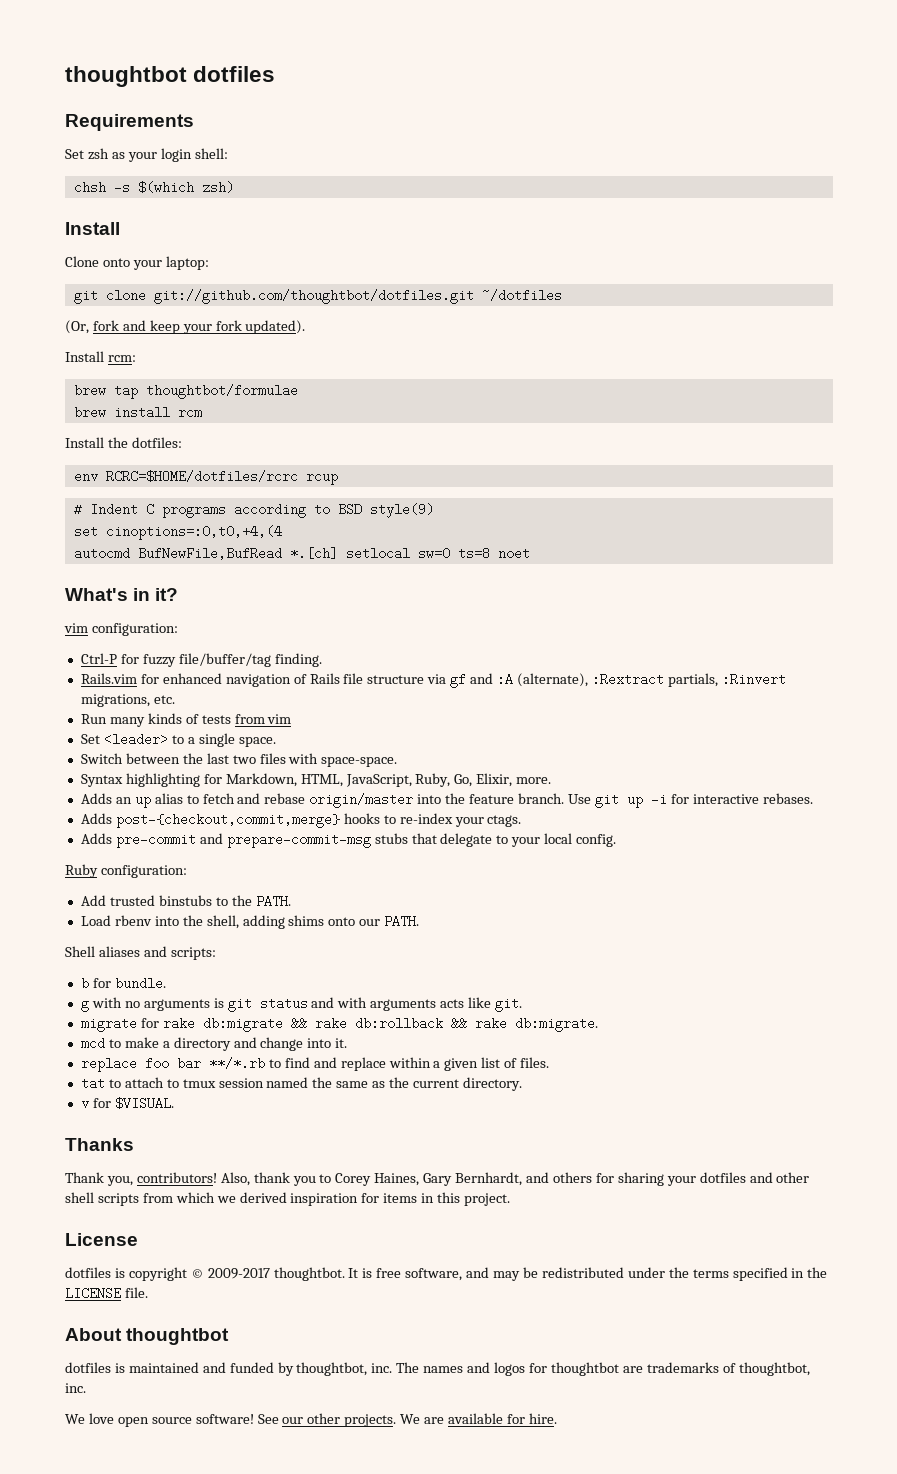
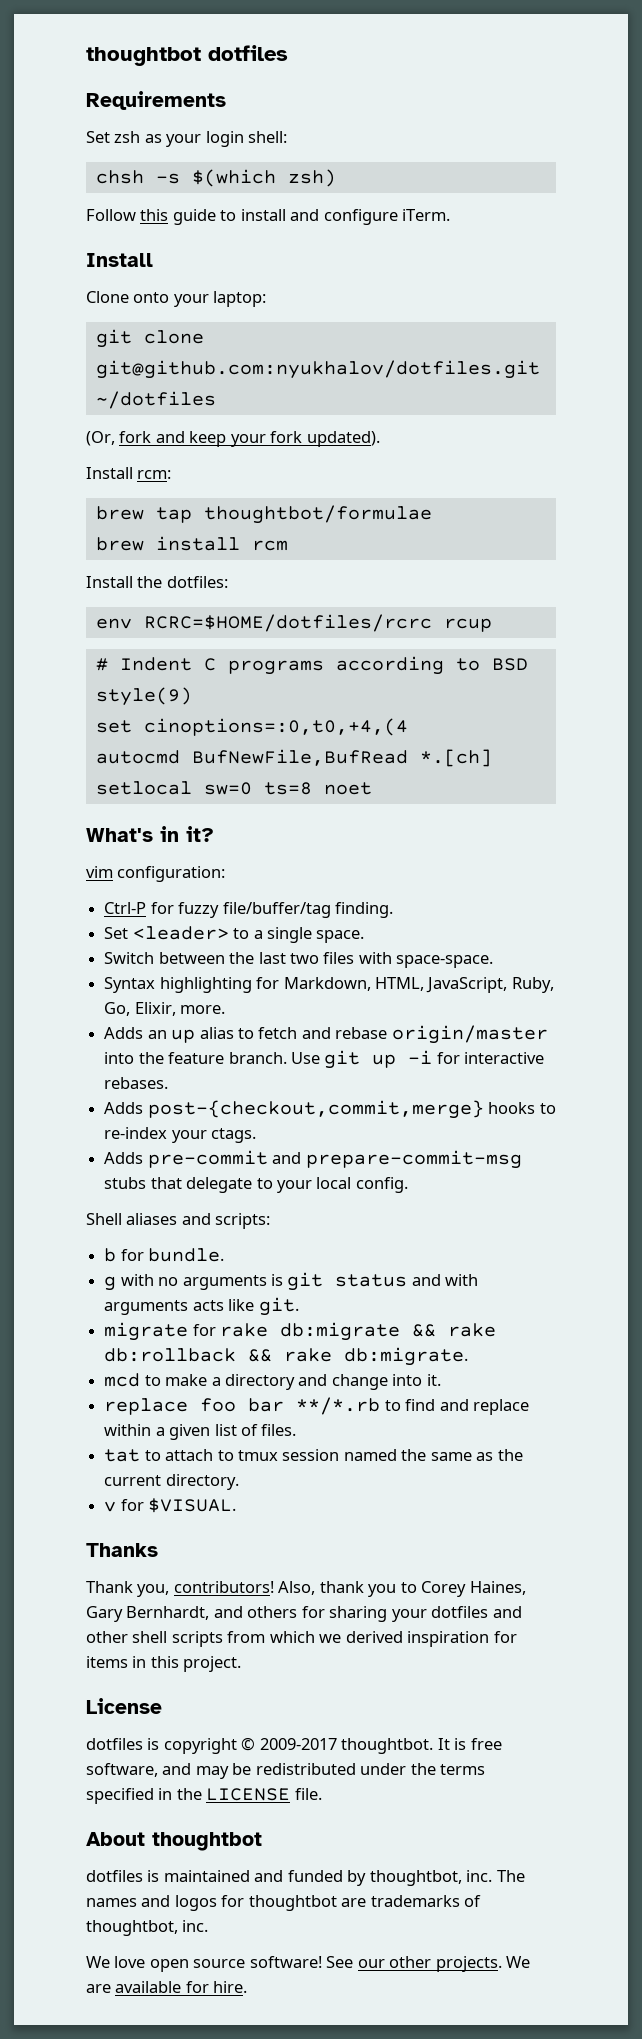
+ Follow this guide to install and configure iTerm.
- git clone git://github.com/thoughtbot/dotfiles.git ~/dotfiles
+ git clone git@github.com:nyukhalov/dotfiles.git ~/dotfiles
- Rails.vim for enhanced navigation of Rails file structure via gf and :A (alternate), :Rextract partials, :Rinvert migrations, etc.
- Run many kinds of tests from vim
- Ruby configuration:
- Add trusted binstubs to the PATH.
- Load rbenv into the shell, adding shims onto our PATH.

